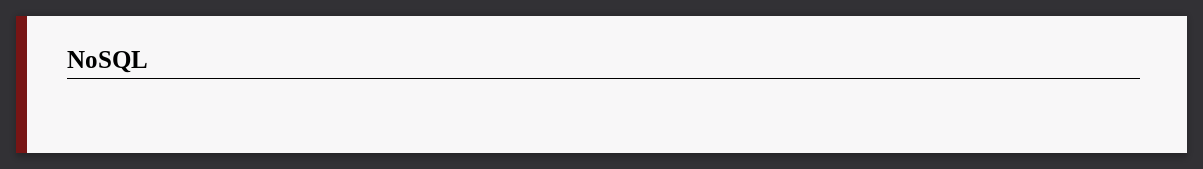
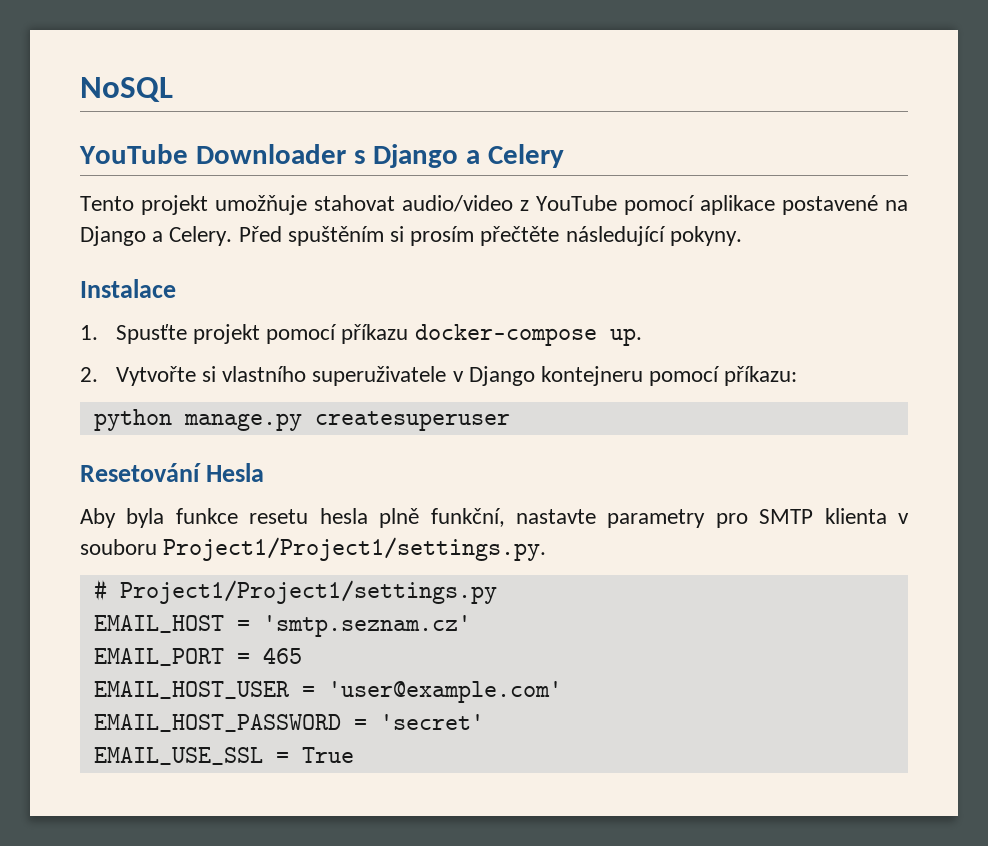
+ YouTube Downloader s Django a Celery
+ Tento projekt umožňuje stahovat audio/video z YouTube pomocí aplikace postavené na Django a Celery. Před spuštěním si prosím přečtěte následující pokyny.
+ Instalace
+ 1. Spusťte projekt pomocí příkazu docker-compose up.
+ 2. Vytvořte si vlastního superuživatele v Django kontejneru pomocí příkazu:
+ python manage.py createsuperuser
+ Resetování Hesla
+ Aby byla funkce resetu hesla plně funkční, nastavte parametry pro SMTP klienta v souboru Project1/Project1/settings.py.
+ # Project1/Project1/settings.py
+ EMAIL_HOST = 'smtp.seznam.cz'
+ EMAIL_PORT = 465
+ EMAIL_HOST_USER = 'user@example.com'
+ EMAIL_HOST_PASSWORD = 'secret'
+ EMAIL_USE_SSL = True

